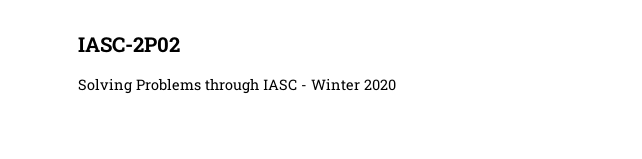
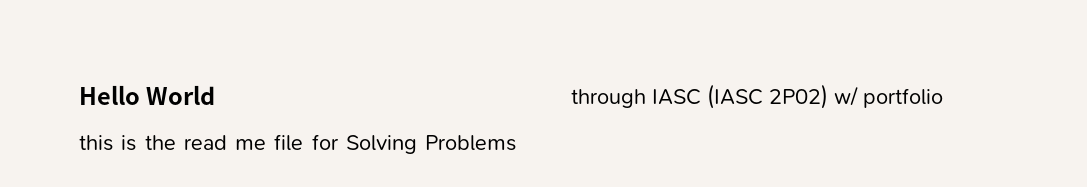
- IASC-2P02
- Solving Problems through IASC - Winter 2020
+ Hello World
+ this is the read me file for Solving Problems through IASC (IASC 2P02) w/ portfolio

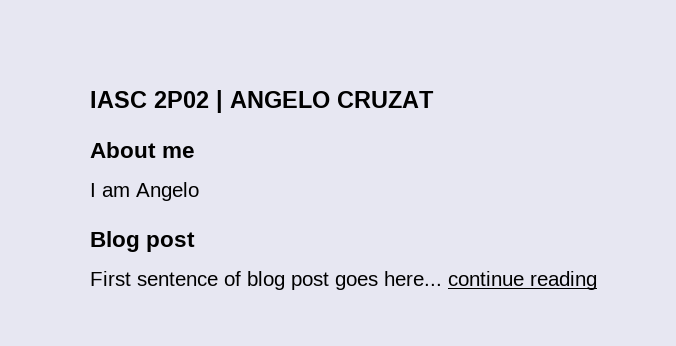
- Hello World
- this is the read me file for Solving Problems through IASC (IASC 2P02) w/ portfolio
+ IASC 2P02 | ANGELO CRUZAT
+ About me
+ I am Angelo
+ Blog post
+ First sentence of blog post goes here... continue reading

